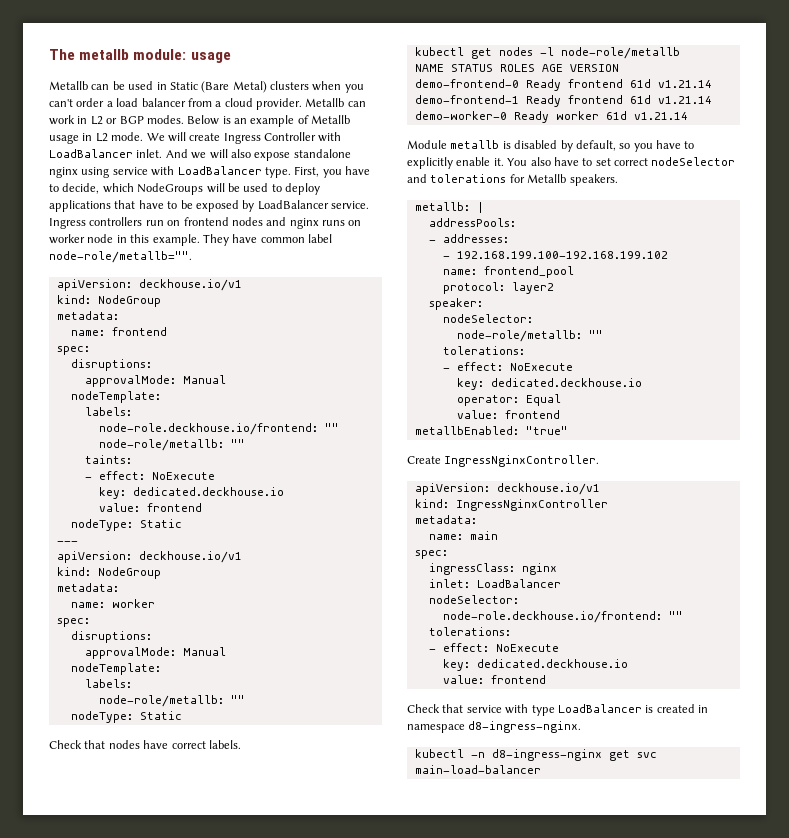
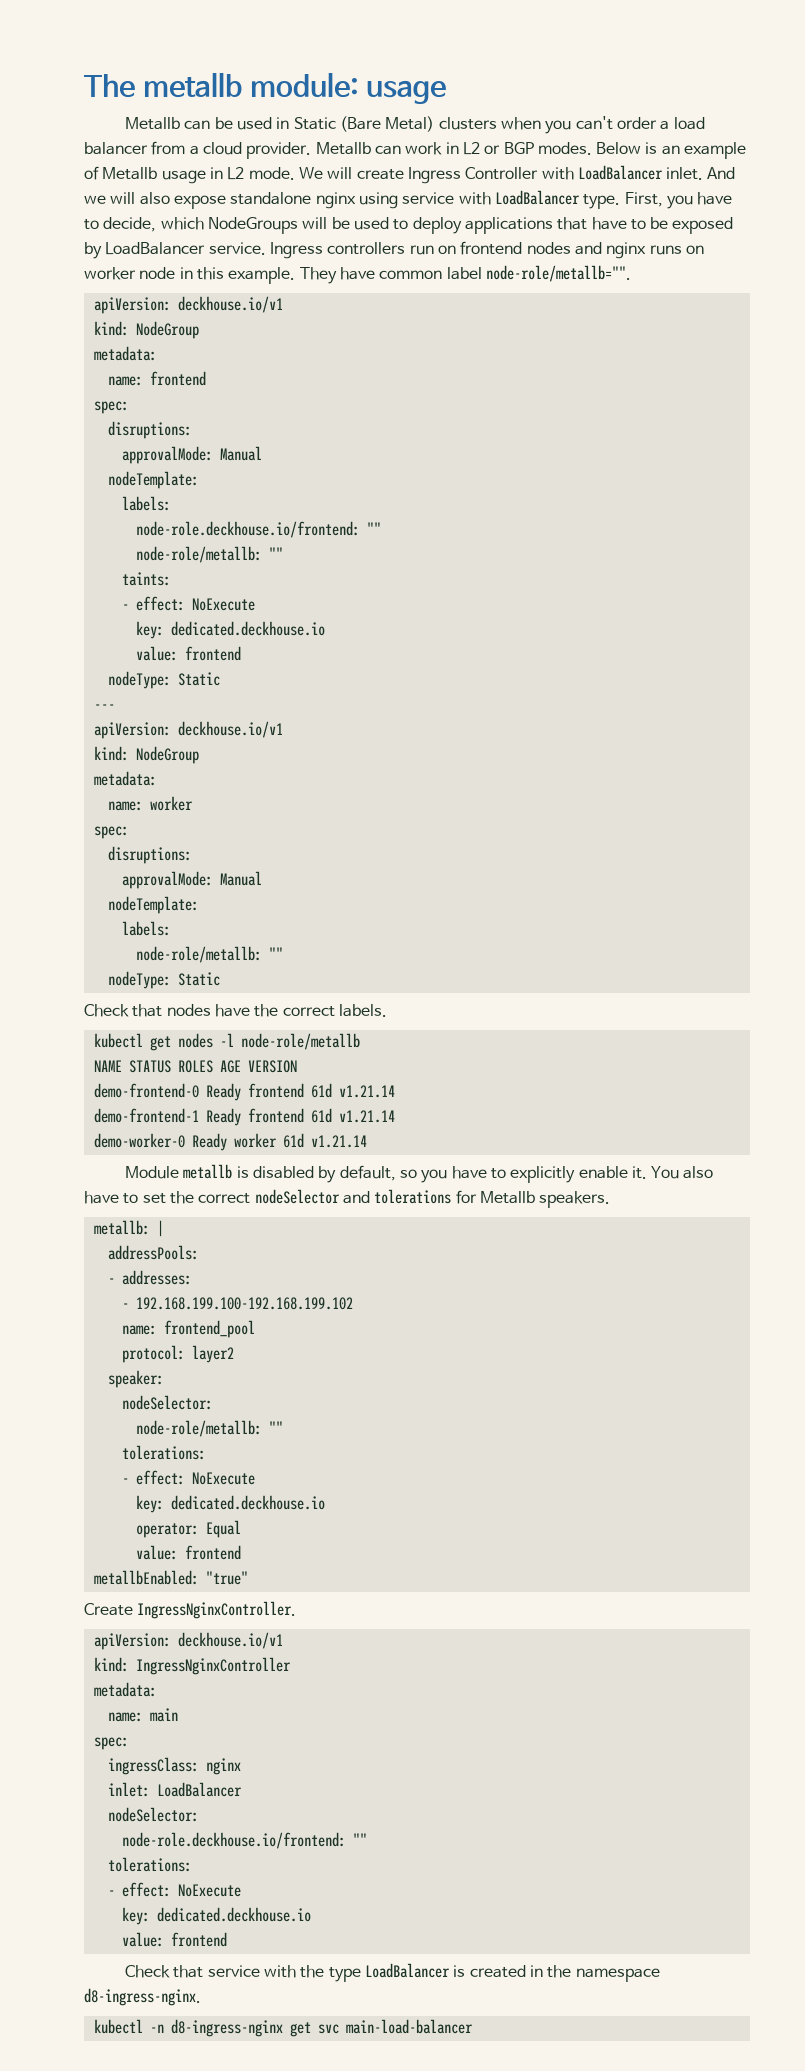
- Check that nodes have correct labels.
+ Check that nodes have the correct labels.
- You also have to set correct nodeSelector and tolerations for Metallb speakers.
+ You also have to set the correct nodeSelector and tolerations for Metallb speakers.
- Check that service with type LoadBalancer is created in namespace d8-ingress-nginx.
+ Check that service with the type LoadBalancer is created in the namespace d8-ingress-nginx.

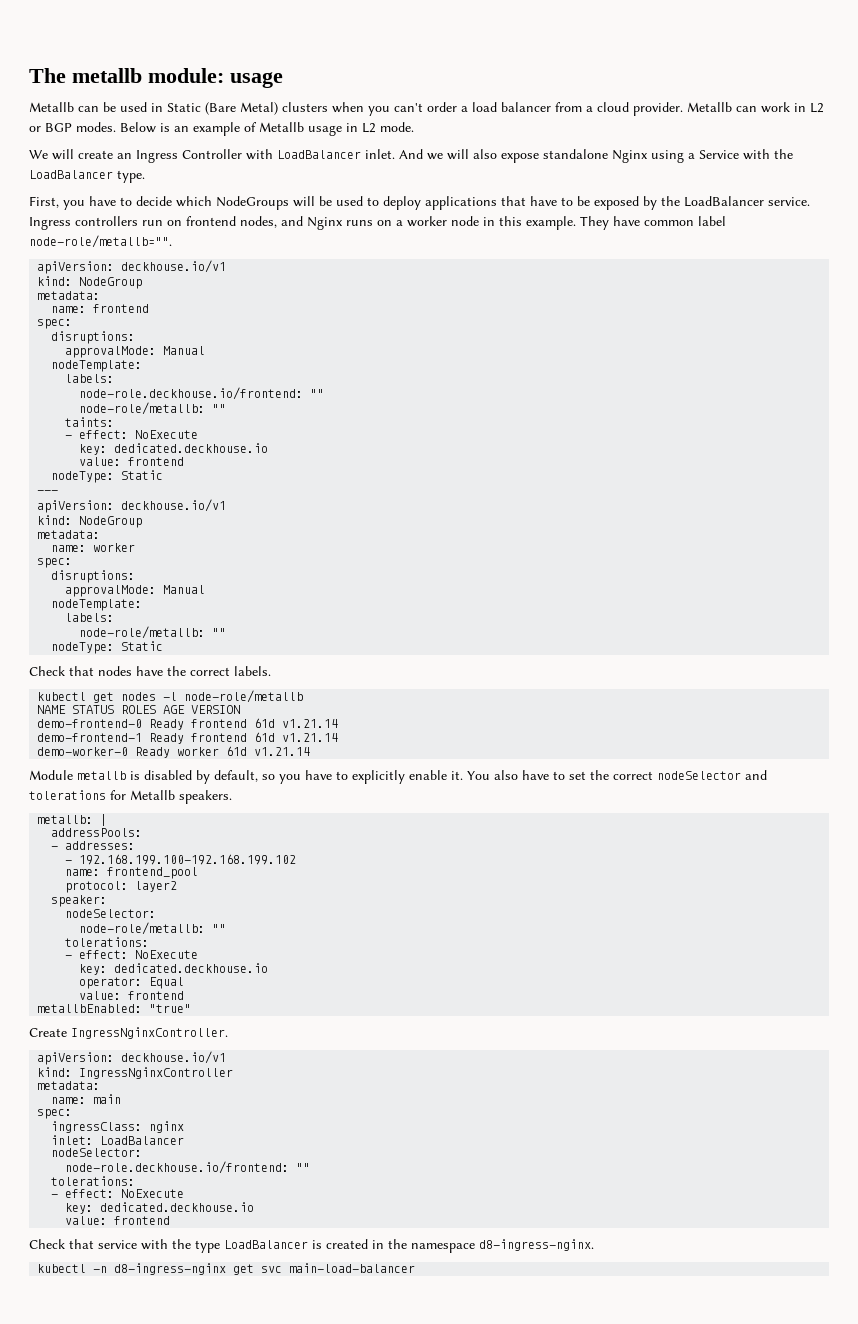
- Below is an example of Metallb usage in L2 mode. We will create Ingress Controller with LoadBalancer inlet.
+ Below is an example of Metallb usage in L2 mode.
+ We will create an Ingress Controller with LoadBalancer inlet.
- And we will also expose standalone nginx using service with LoadBalancer type. First, you have to decide, which NodeGroups will be used to deploy applications that have to be exposed by LoadBalancer service.
+ And we will also expose standalone Nginx using a Service with the LoadBalancer type.
+ First, you have to decide which NodeGroups will be used to deploy applications that have to be exposed by the LoadBalancer service.
- Ingress controllers run on frontend nodes and nginx runs on worker node in this example.
+ Ingress controllers run on frontend nodes, and Nginx runs on a worker node in this example.

